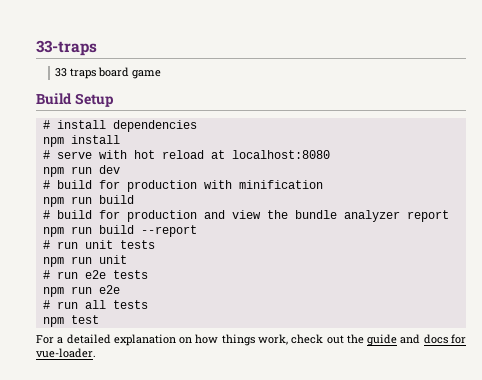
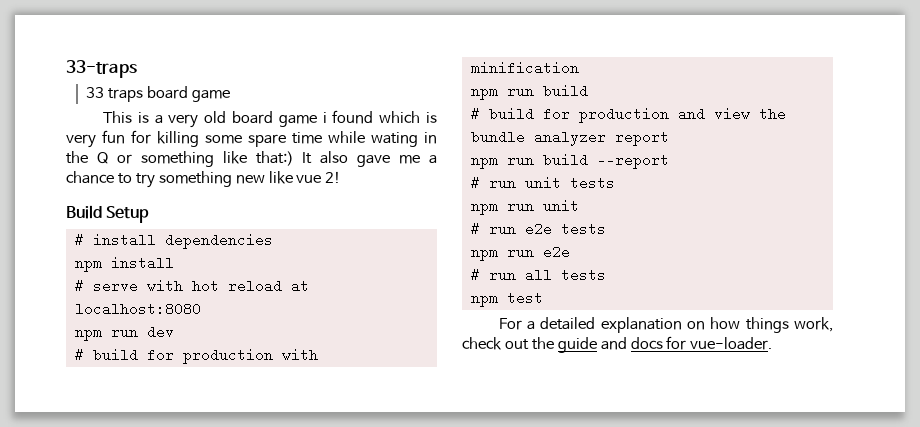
+ This is a very old board game i found which is very fun for killing some spare time while wating in the Q or something like that:) It also gave me a chance to try something new like vue 2!

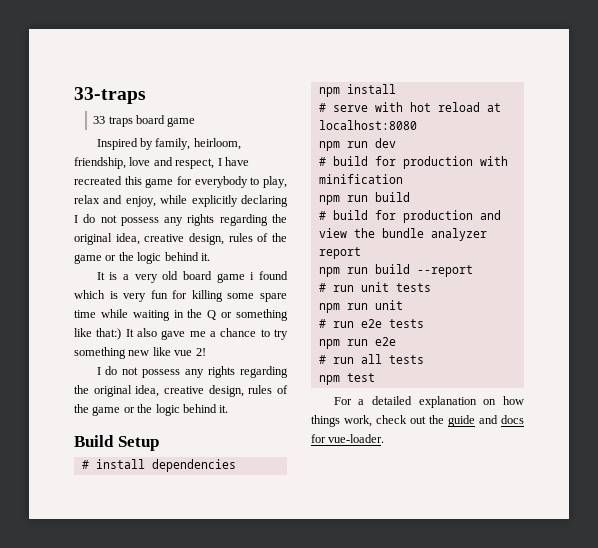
- This is a very old board game i found which is very fun for killing some spare time while wating in the Q or something like that:) It also gave me a chance to try something new like vue 2!
+ Inspired by family, heirloom, friendship, love and respect, I have recreated this game for everybody to play, relax and enjoy, while explicitly declaring I do not possess any rights regarding the original idea, creative design, rules of the game or the logic behind it.
+ It is a very old board game i found which is very fun for killing some spare time while waiting in the Q or something like that:) It also gave me a chance to try something new like vue 2!
+ I do not possess any rights regarding the original idea, creative design, rules of the game or the logic behind it.

